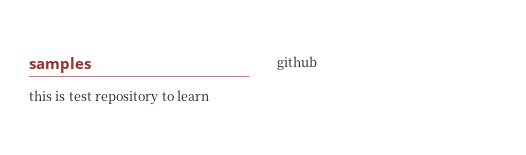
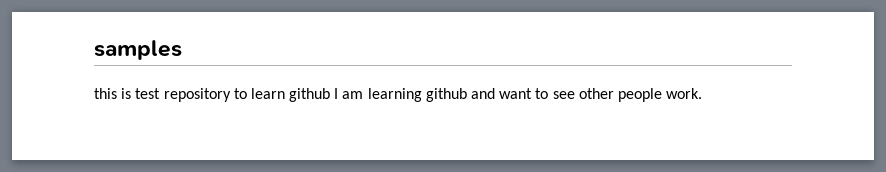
- this is test repository to learn github
+ this is test repository to learn github I am learning github and want to see other people work.

